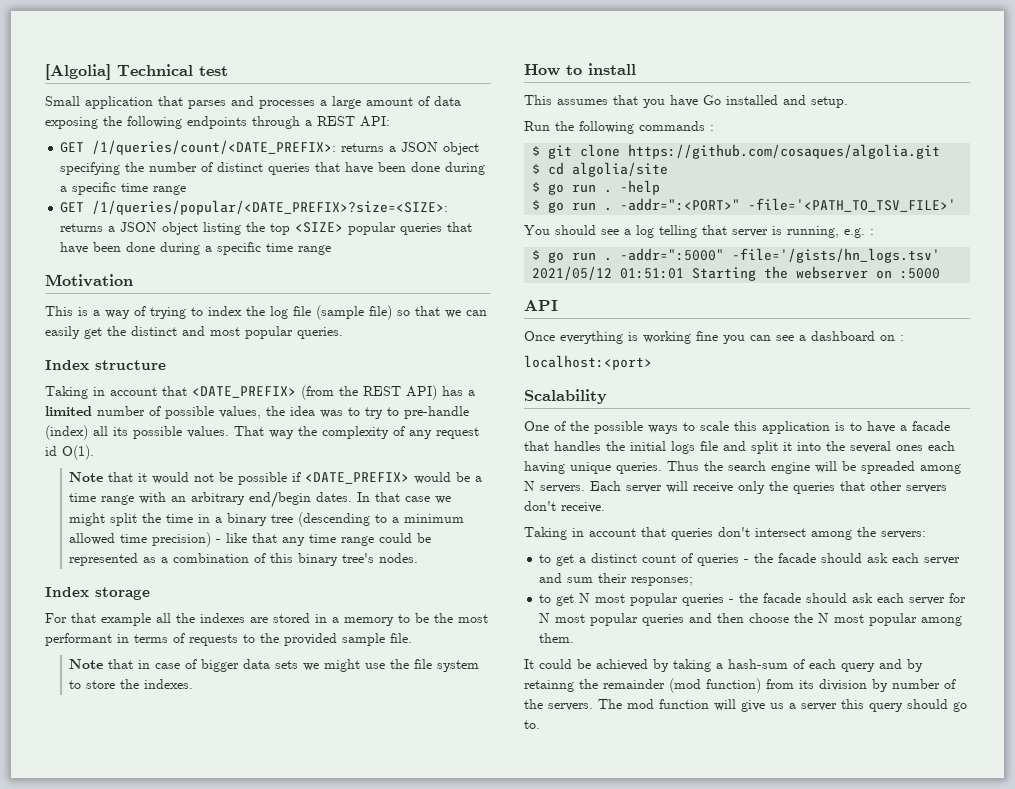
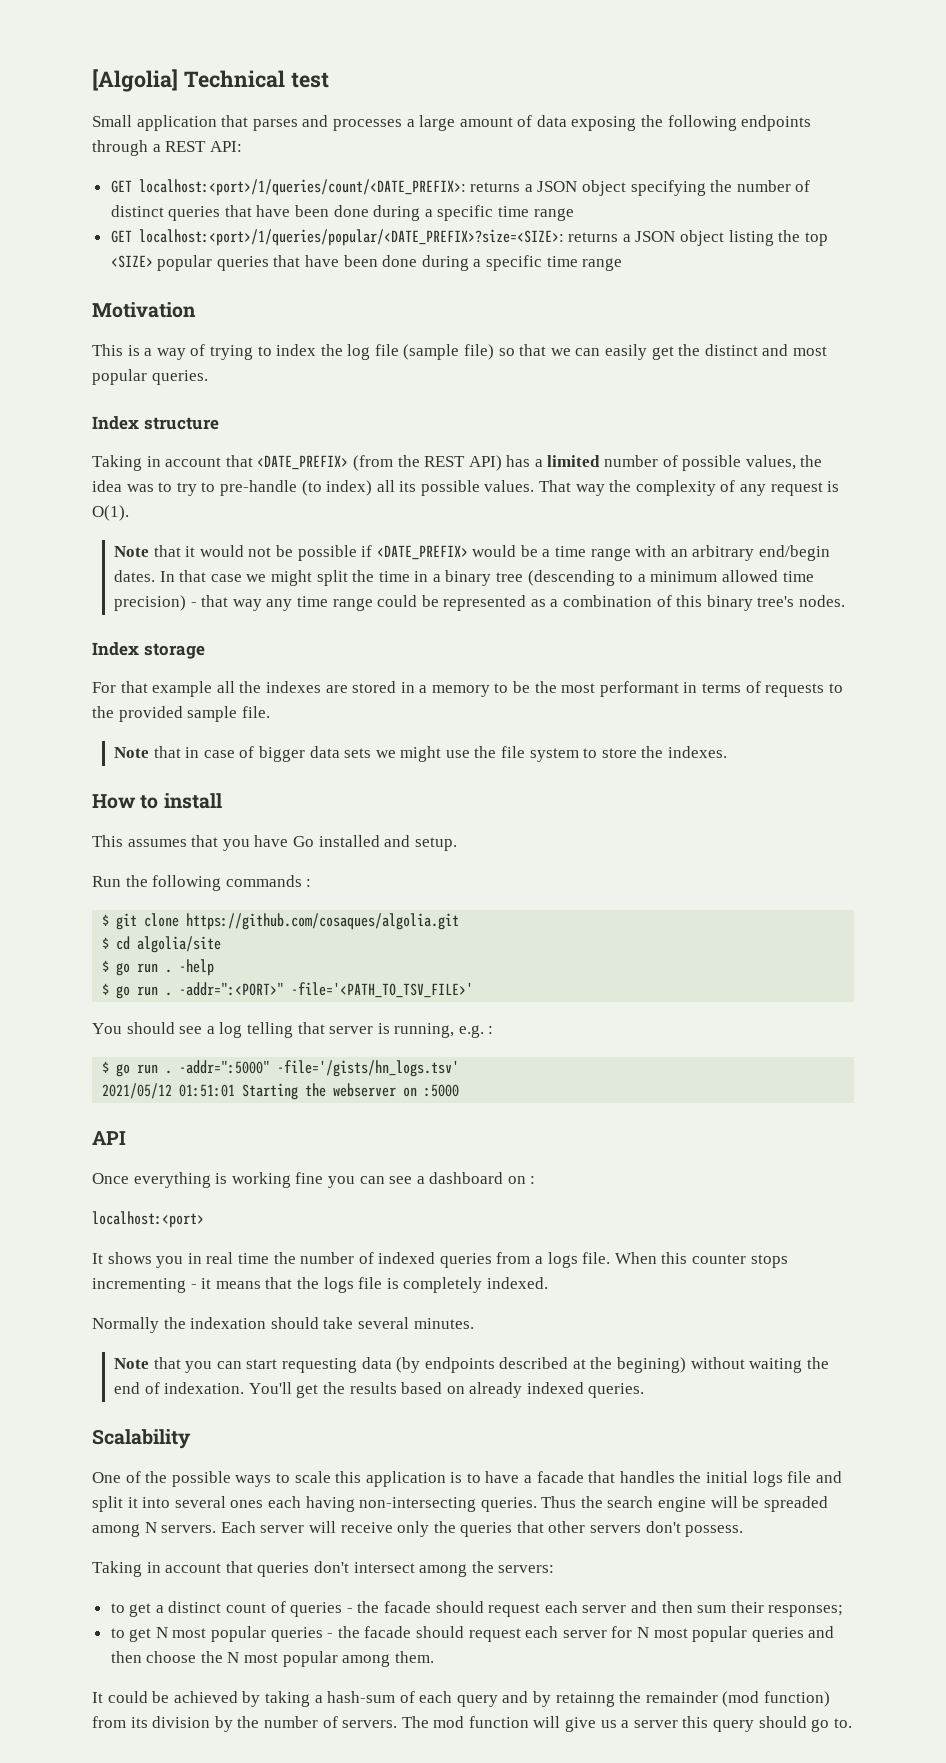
- GET /1/queries/count/<DATE_PREFIX>: returns a JSON object specifying the number of distinct queries that have been done during a specific time range
+ GET localhost:<port>/1/queries/count/<DATE_PREFIX>: returns a JSON object specifying the number of distinct queries that have been done during a specific time range
- GET /1/queries/popular/<DATE_PREFIX>?size=<SIZE>: returns a JSON object listing the top <SIZE> popular queries that have been done during a specific time range
+ GET localhost:<port>/1/queries/popular/<DATE_PREFIX>?size=<SIZE>: returns a JSON object listing the top <SIZE> popular queries that have been done during a specific time range
- Taking in account that <DATE_PREFIX> (from the REST API) has a limited number of possible values, the idea was to try to pre-handle (index) all its possible values.
+ Taking in account that <DATE_PREFIX> (from the REST API) has a limited number of possible values, the idea was to try to pre-handle (to index) all its possible values.
- That way the complexity of any request id O(1).
+ That way the complexity of any request is O(1).
- In that case we might split the time in a binary tree (descending to a minimum allowed time precision) - like that any time range could be represented as a combination of this binary tree's nodes.
+ In that case we might split the time in a binary tree (descending to a minimum allowed time precision) - that way any time range could be represented as a combination of this binary tree's nodes.
+ It shows you in real time the number of indexed queries from a logs file. When this counter stops incrementing - it means that the logs file is completely indexed.
+ Normally the indexation should take several minutes.
+ Note that you can start requesting data (by endpoints described at the begining) without waiting the end of indexation. You'll get the results based on already indexed queries.
- One of the possible ways to scale this application is to have a facade that handles the initial logs file and split it into the several ones each having unique queries.
+ One of the possible ways to scale this application is to have a facade that handles the initial logs file and split it into several ones each having non-intersecting queries.
- Each server will receive only the queries that other servers don't receive.
+ Each server will receive only the queries that other servers don't possess.
- to get a distinct count of queries - the facade should ask each server and sum their responses;
+ to get a distinct count of queries - the facade should request each server and then sum their responses;
- to get N most popular queries - the facade should ask each server for N most popular queries and then choose the N most popular among them.
+ to get N most popular queries - the facade should request each server for N most popular queries and then choose the N most popular among them.
- It could be achieved by taking a hash-sum of each query and by retainng the remainder (mod function) from its division by number of the servers.
+ It could be achieved by taking a hash-sum of each query and by retainng the remainder (mod function) from its division by the number of servers.

